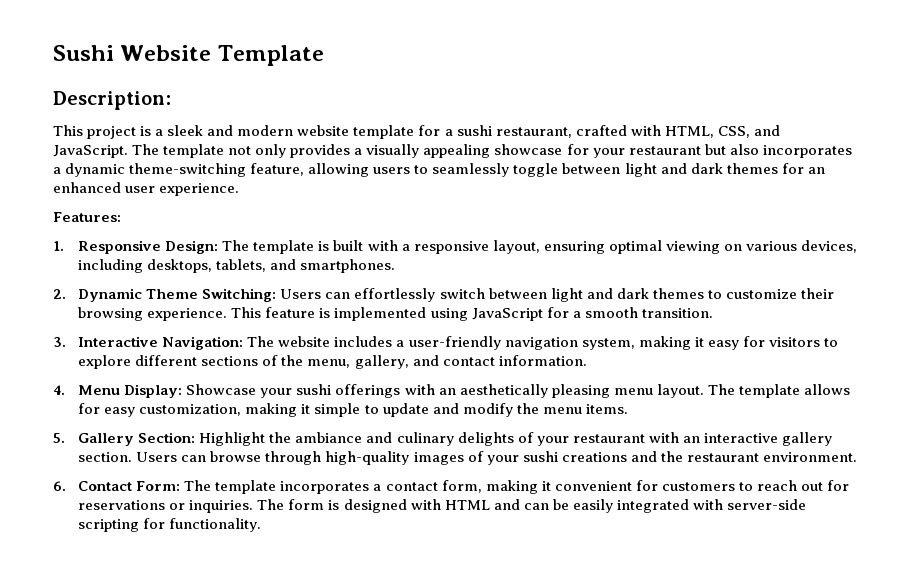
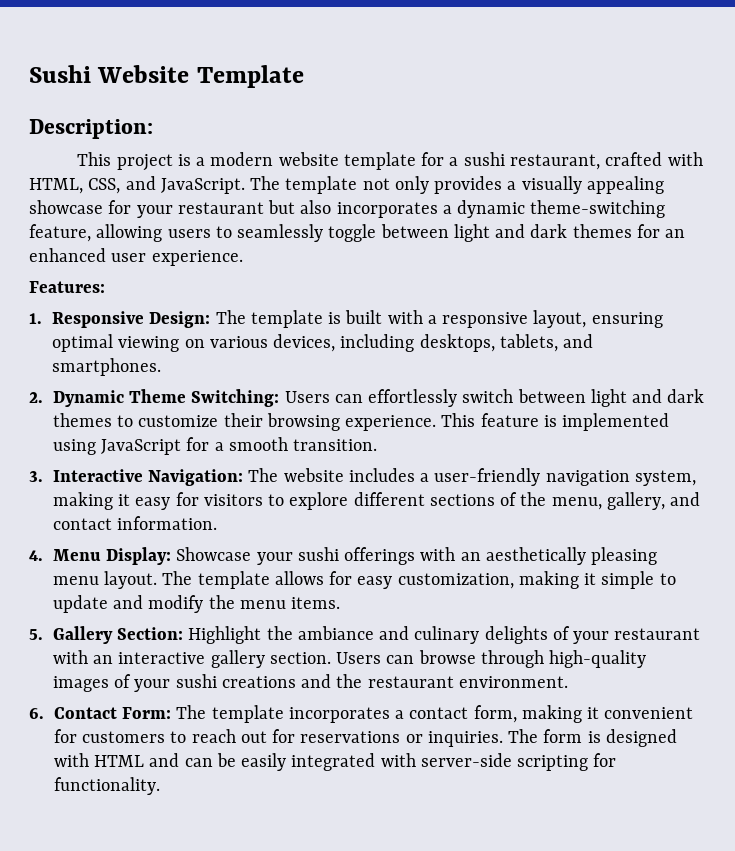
- This project is a sleek and modern website template for a sushi restaurant, crafted with HTML, CSS, and JavaScript.
+ This project is a modern website template for a sushi restaurant, crafted with HTML, CSS, and JavaScript.

